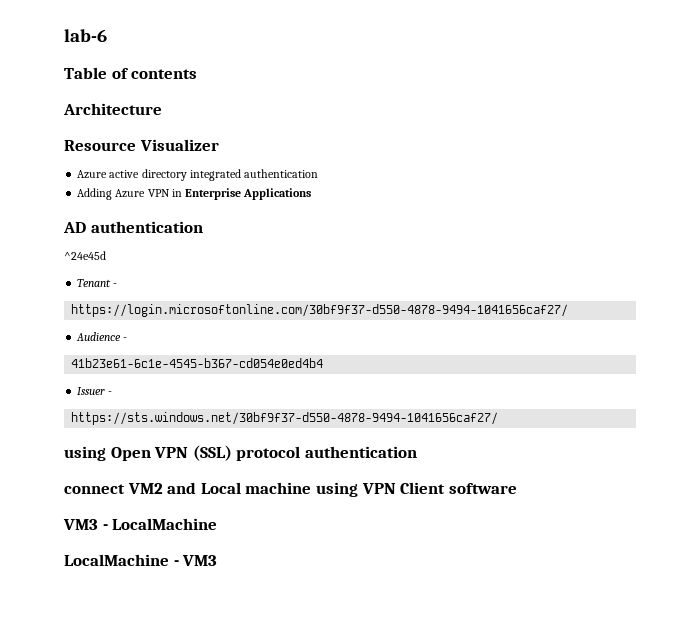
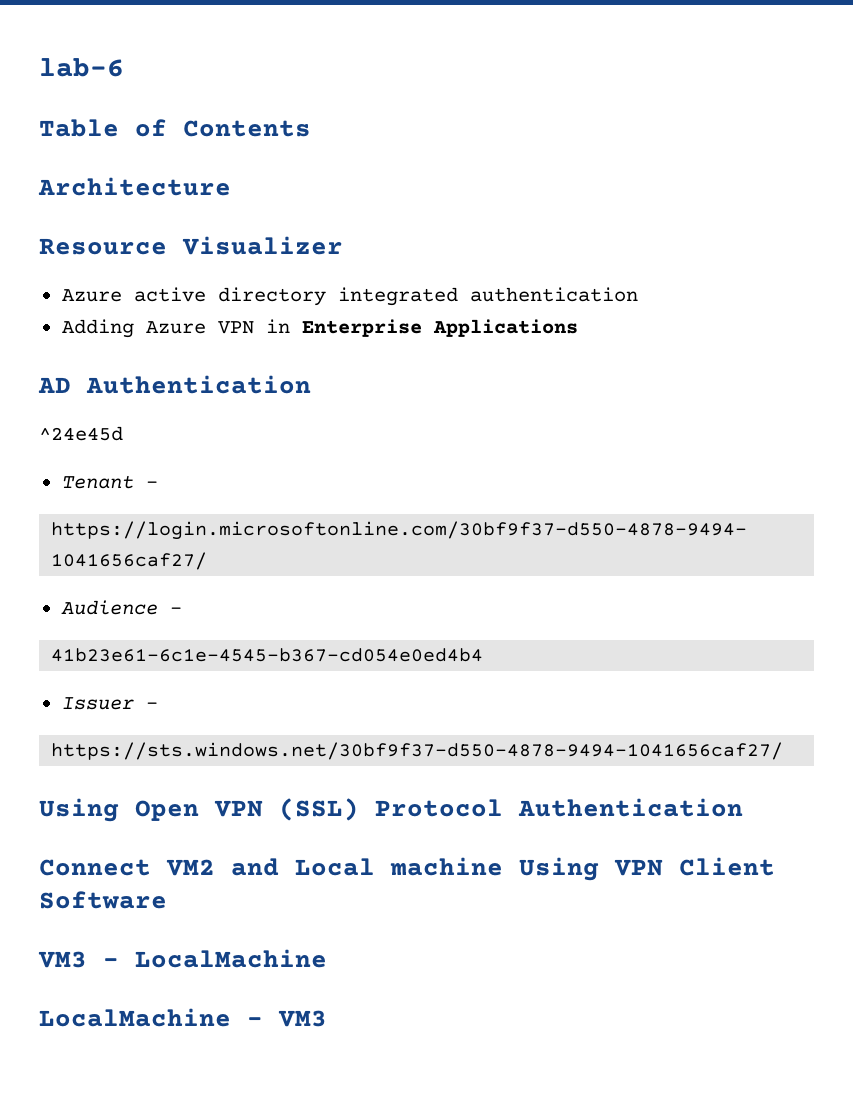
- Table of contents
+ Table of Contents
- AD authentication
+ AD Authentication
- using Open VPN (SSL) protocol authentication
- connect VM2 and Local machine using VPN Client software
+ Using Open VPN (SSL) Protocol Authentication
+ Connect VM2 and Local machine Using VPN Client Software

